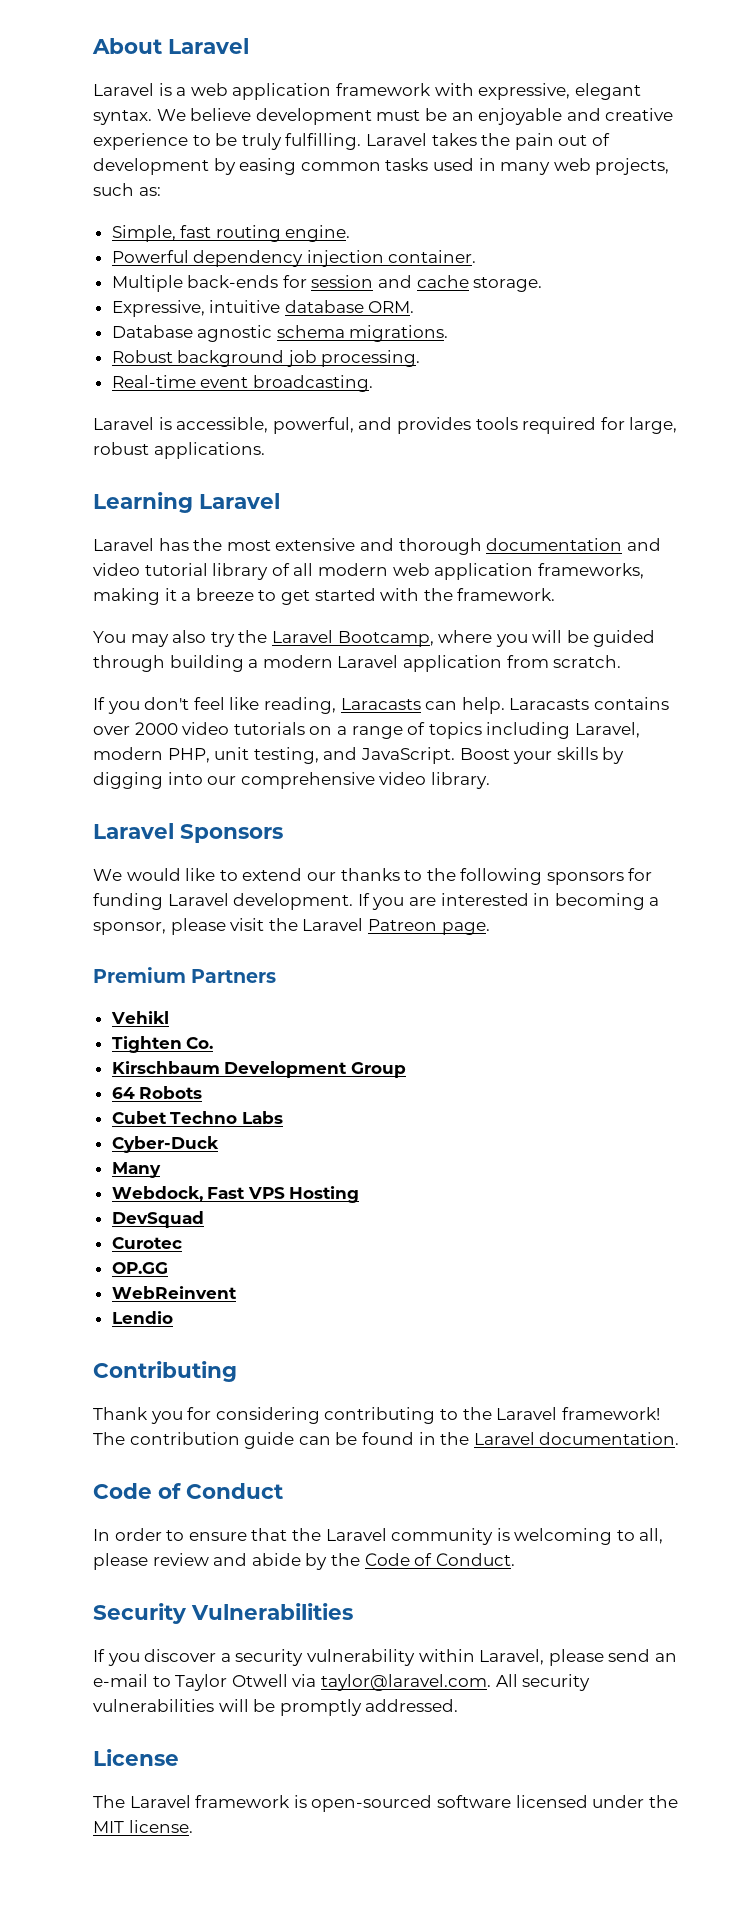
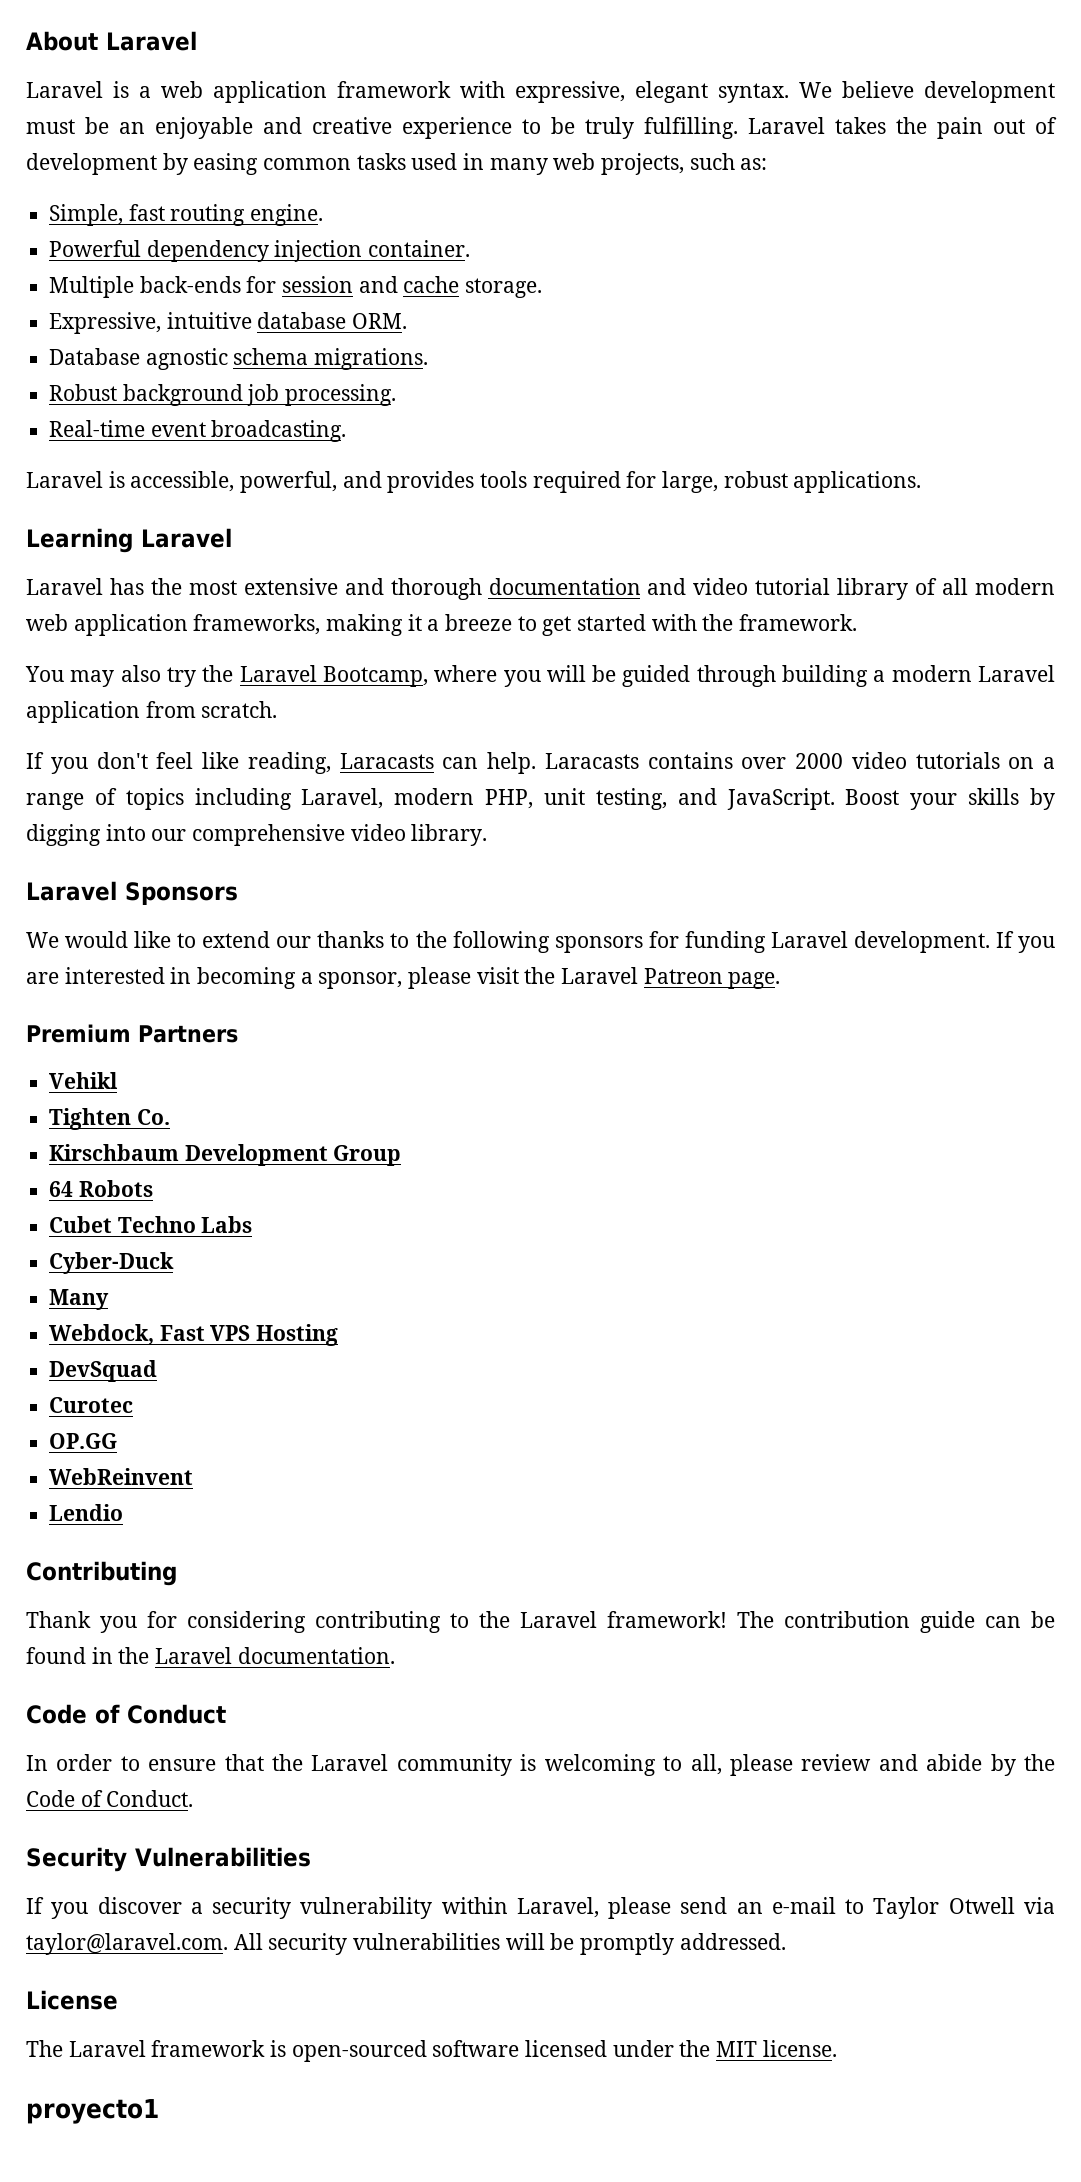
+ proyecto1

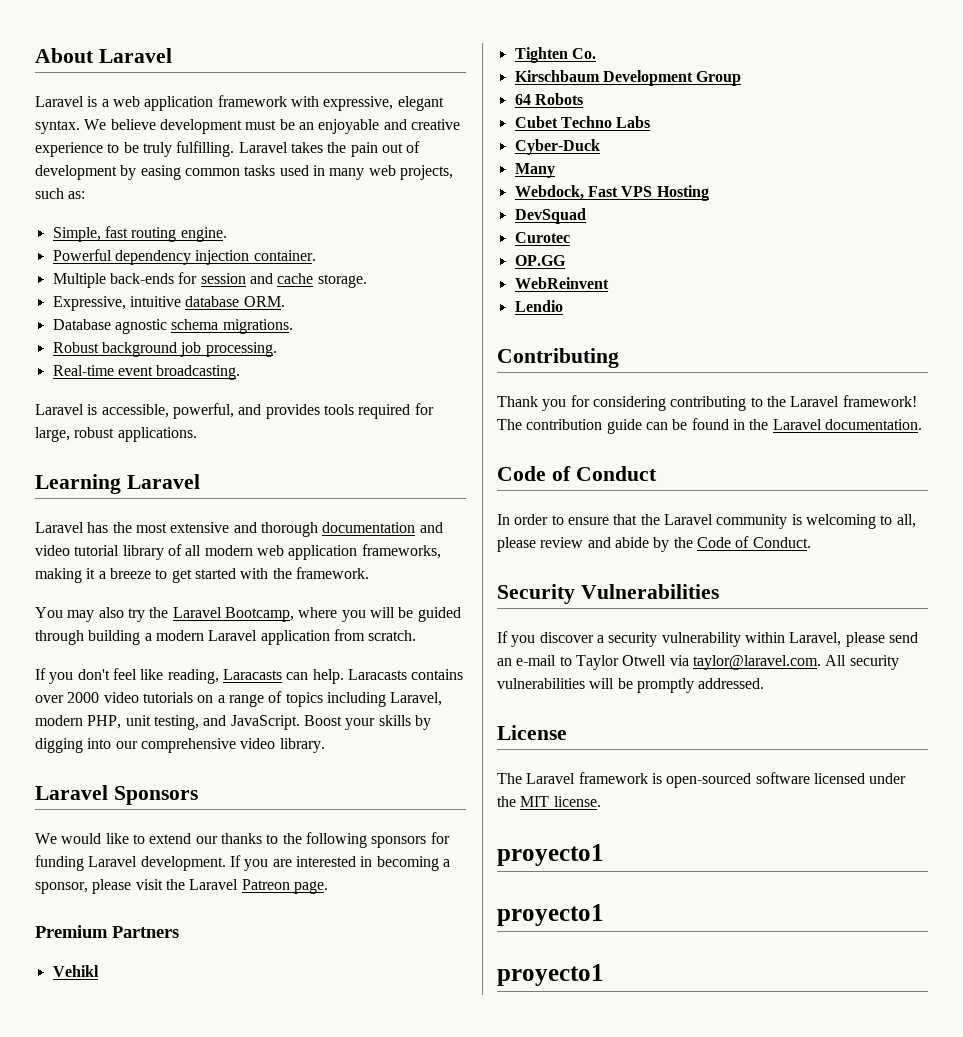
  The Laravel framework is open-sourced software licensed under the MIT license.
+ proyecto1
+ proyecto1

